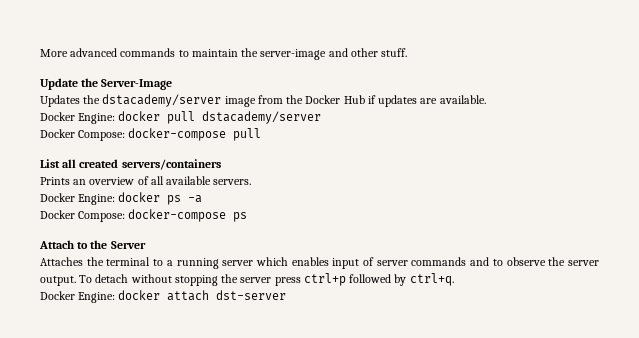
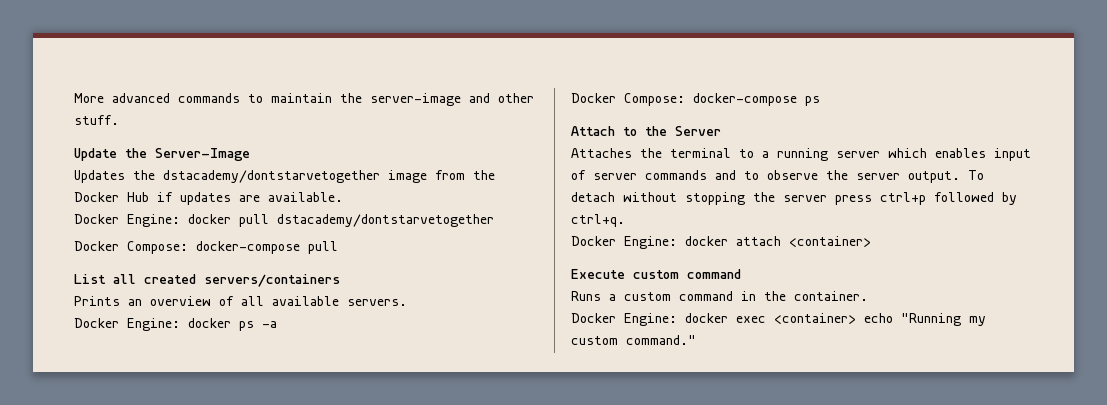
- Updates the dstacademy/server image from the Docker Hub if updates are available.
+ Updates the dstacademy/dontstarvetogether image from the Docker Hub if updates are available.
- Docker Engine: docker pull dstacademy/server
+ Docker Engine: docker pull dstacademy/dontstarvetogether
- Docker Engine: docker attach dst-server
+ Docker Engine: docker attach <container>
+ Execute custom command
+ Runs a custom command in the container.
+ Docker Engine: docker exec <container> echo "Running my custom command."

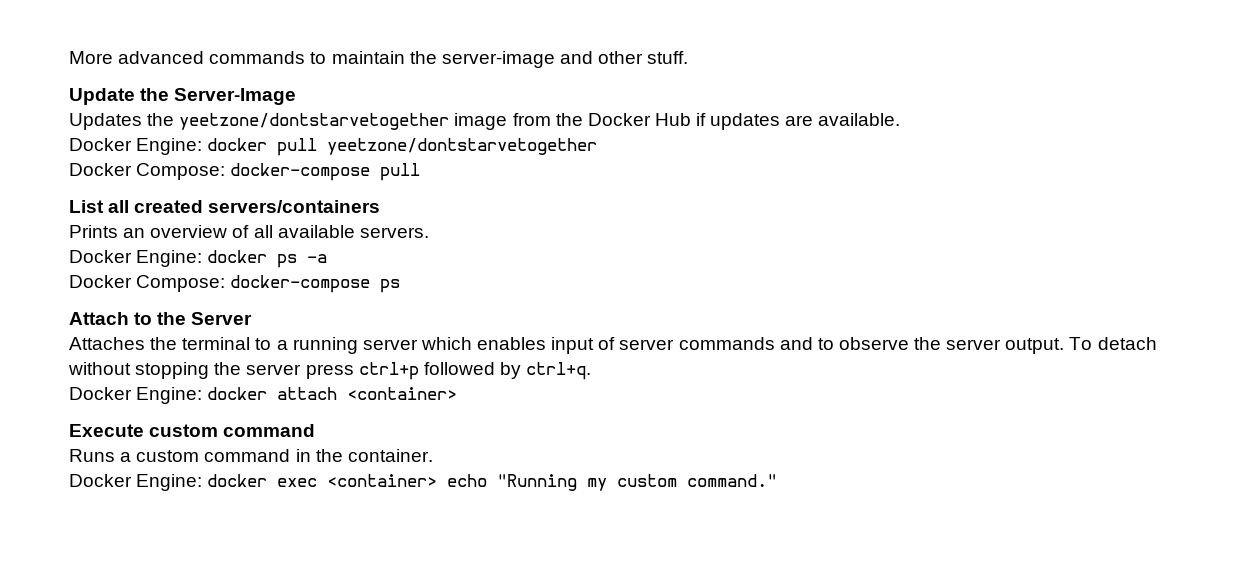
- Updates the dstacademy/dontstarvetogether image from the Docker Hub if updates are available.
+ Updates the yeetzone/dontstarvetogether image from the Docker Hub if updates are available.
- Docker Engine: docker pull dstacademy/dontstarvetogether
+ Docker Engine: docker pull yeetzone/dontstarvetogether

